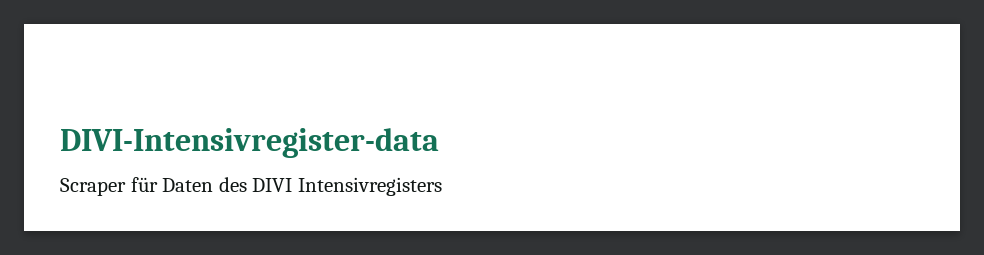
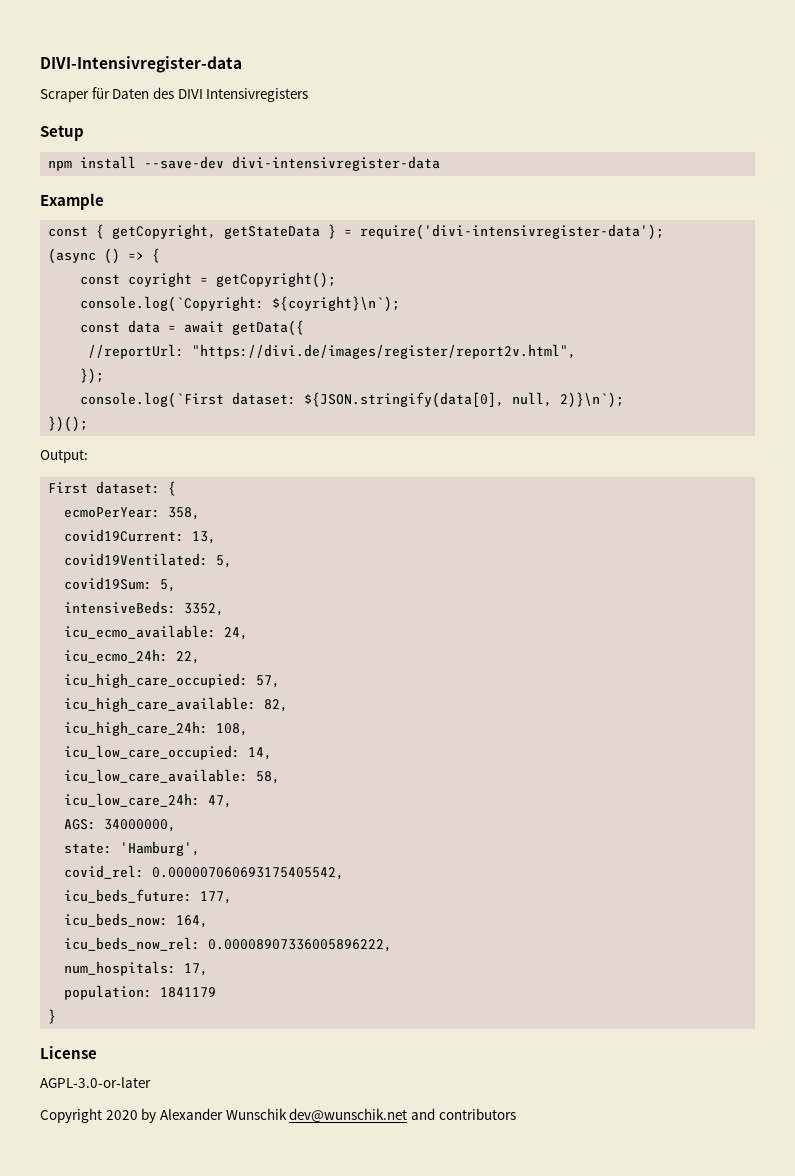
+ Setup
+ npm install --save-dev divi-intensivregister-data
+ Example
+ const { getCopyright, getStateData } = require('divi-intensivregister-data');
+ (async () => {
+ const coyright = getCopyright();
+ console.log(`Copyright: ${coyright}\n`);
+ const data = await getData({
+ //reportUrl: "https://divi.de/images/register/report2v.html",
+ });
+ console.log(`First dataset: ${JSON.stringify(data[0], null, 2)}\n`);
+ })();
+ Output:
+ First dataset: {
+ ecmoPerYear: 358,
+ covid19Current: 13,
+ covid19Ventilated: 5,
+ covid19Sum: 5,
+ intensiveBeds: 3352,
+ icu_ecmo_available: 24,
+ icu_ecmo_24h: 22,
+ icu_high_care_occupied: 57,
+ icu_high_care_available: 82,
+ icu_high_care_24h: 108,
+ icu_low_care_occupied: 14,
+ icu_low_care_available: 58,
+ icu_low_care_24h: 47,
+ AGS: 34000000,
+ state: 'Hamburg',
+ covid_rel: 0.000007060693175405542,
+ icu_beds_future: 177,
+ icu_beds_now: 164,
+ icu_beds_now_rel: 0.00008907336005896222,
+ num_hospitals: 17,
+ population: 1841179
+ }
+ License
+ AGPL-3.0-or-later
+ Copyright 2020 by Alexander Wunschik dev@wunschik.net and contributors

